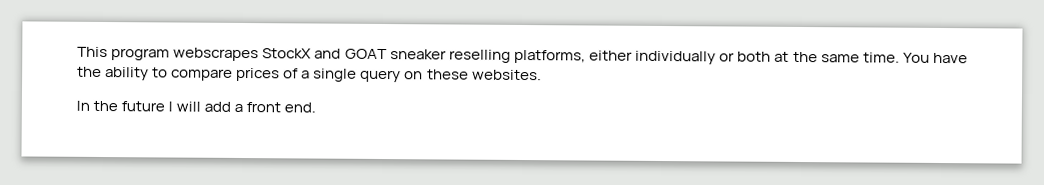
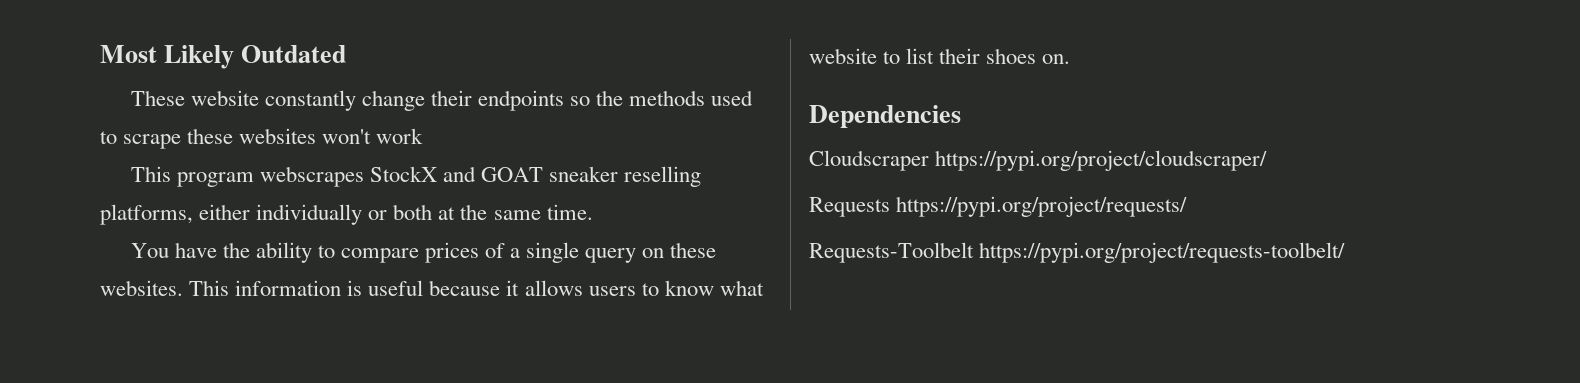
+ Most Likely Outdated
+ These website constantly change their endpoints so the methods used to scrape these websites won't work
- This program webscrapes StockX and GOAT sneaker reselling platforms, either individually or both at the same time. You have the ability to compare prices of a single query on these websites.
- In the future I will add a front end.
+ This program webscrapes StockX and GOAT sneaker reselling platforms, either individually or both at the same time.
+ You have the ability to compare prices of a single query on these websites. This information is useful because it allows users to know what website to list their shoes on.
+ Dependencies
+ Cloudscraper https://pypi.org/project/cloudscraper/
+ Requests https://pypi.org/project/requests/
+ Requests-Toolbelt https://pypi.org/project/requests-toolbelt/

